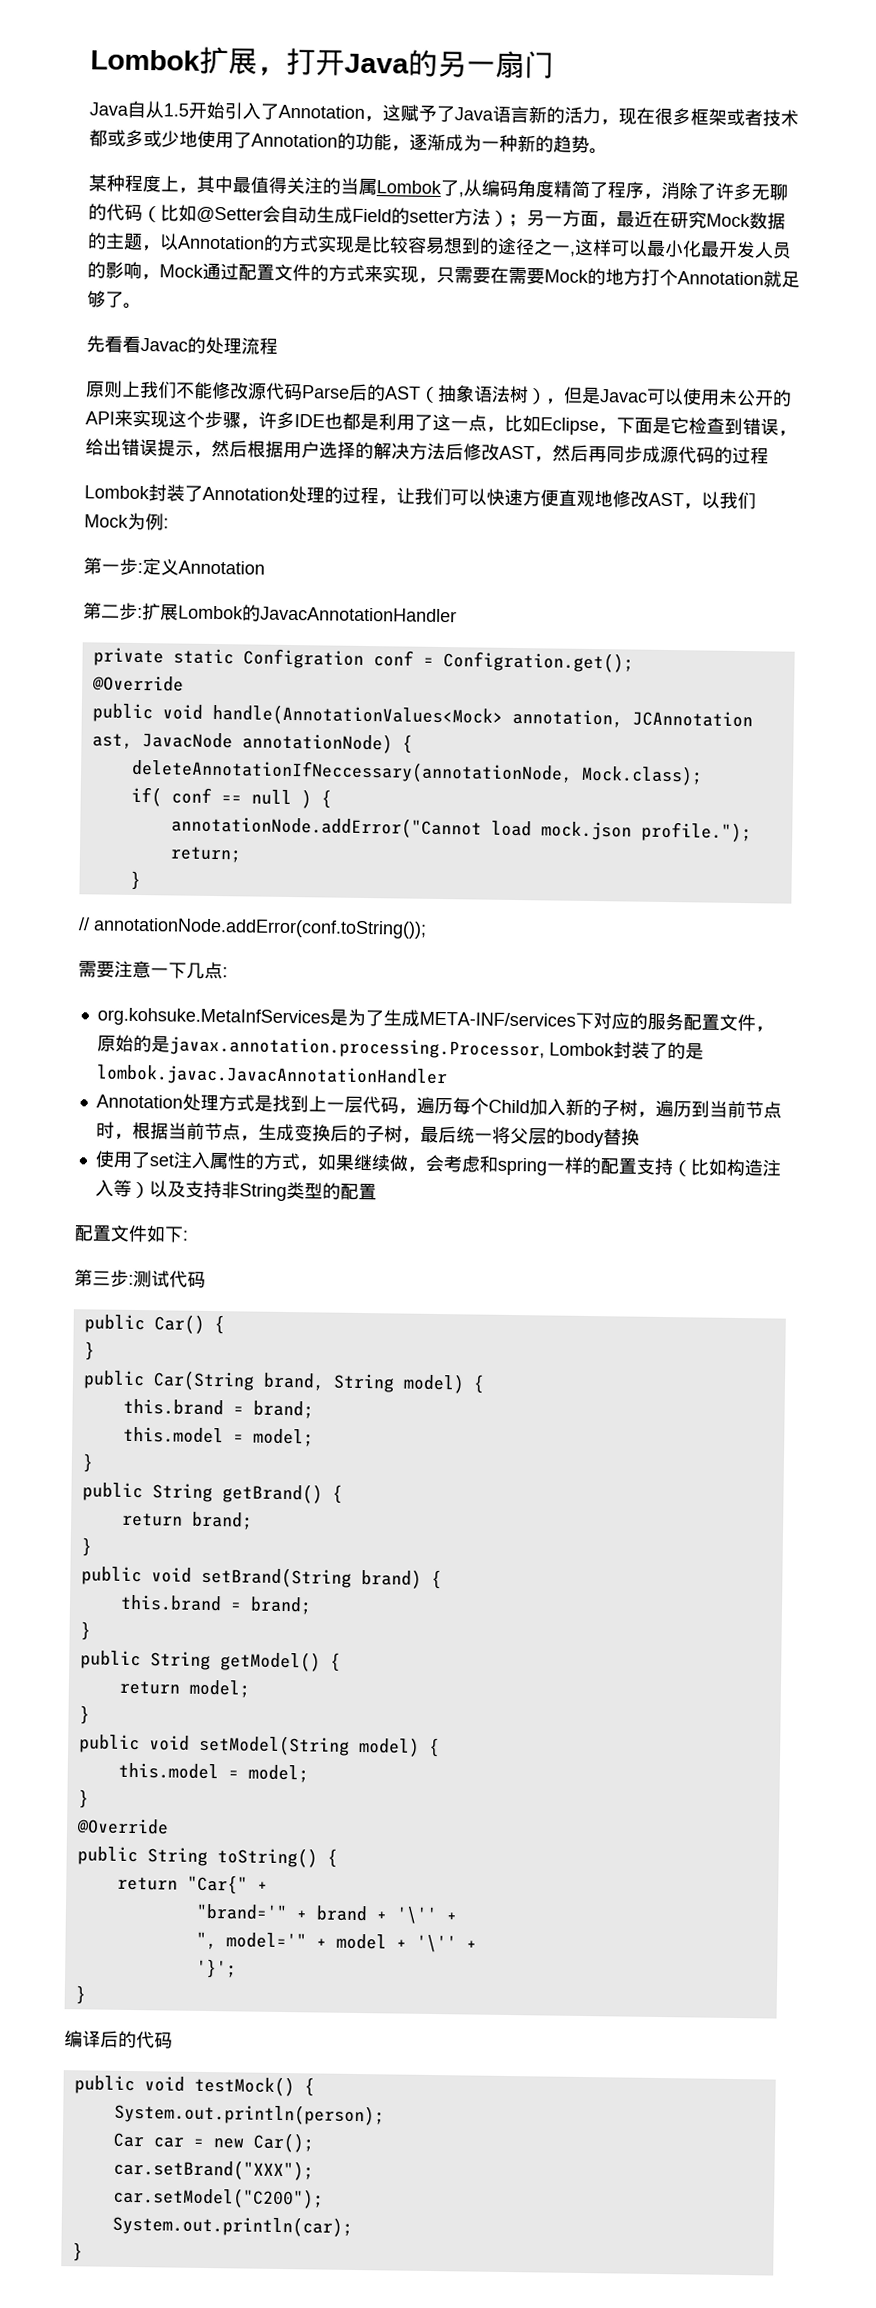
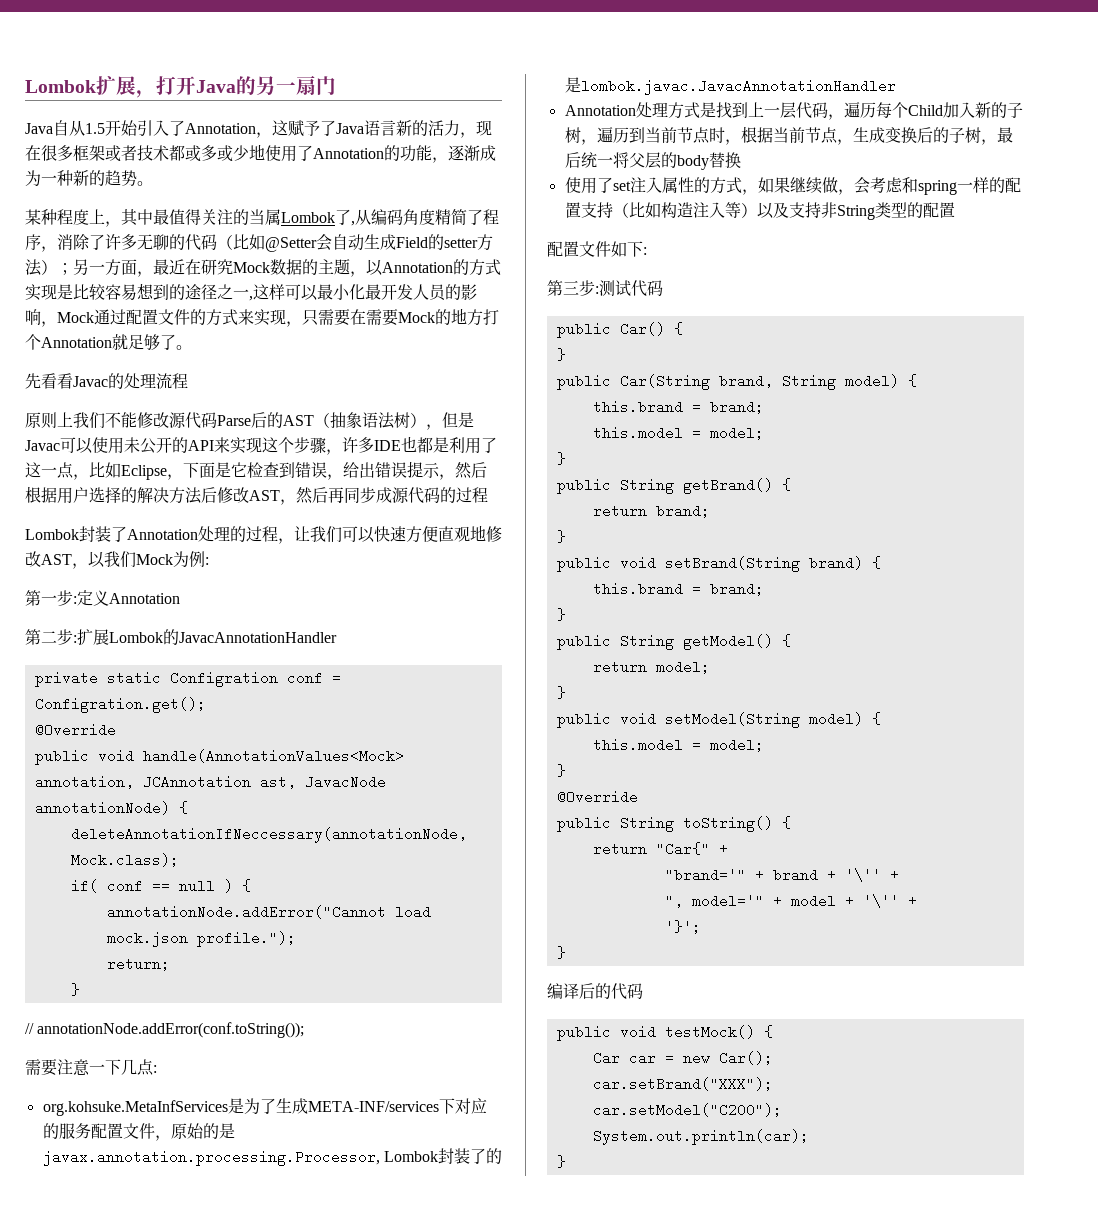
- System.out.println(person);

